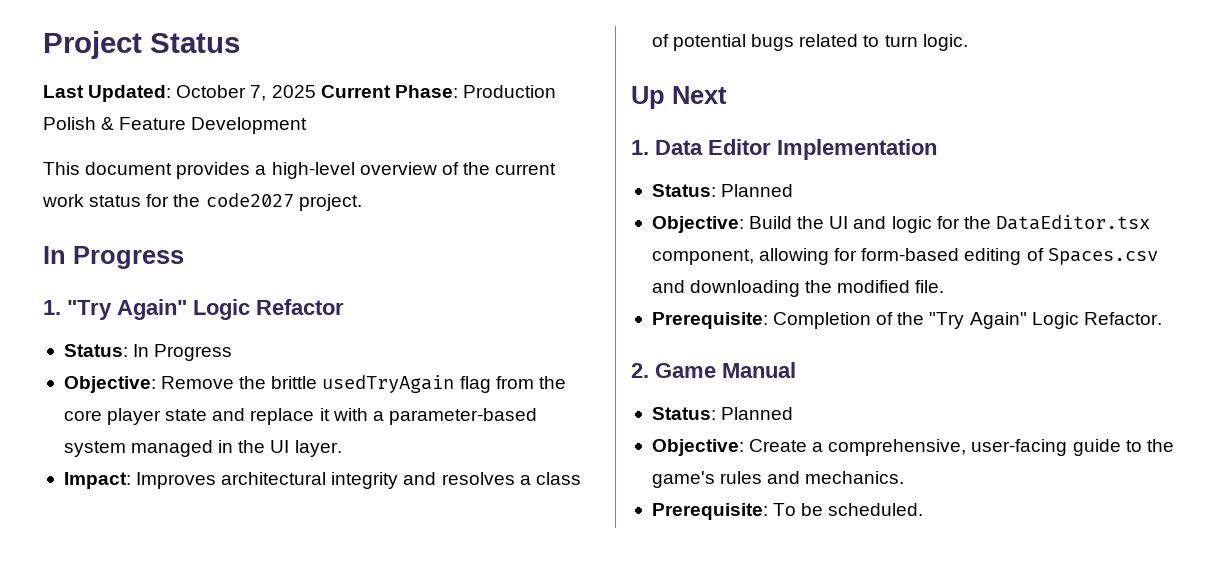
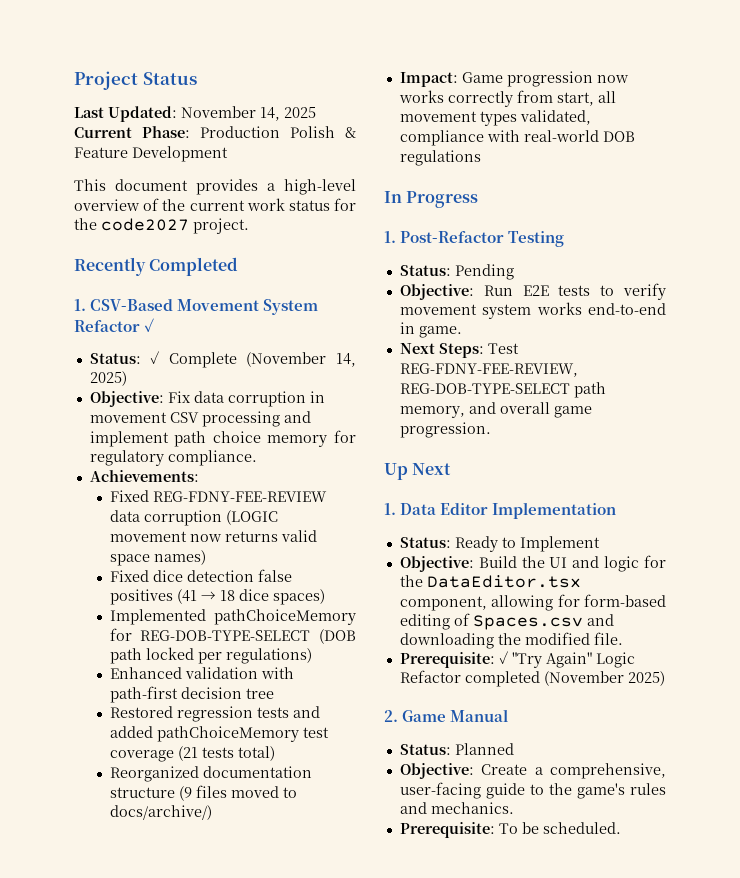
- Last Updated: October 7, 2025 Current Phase: Production Polish & Feature Development
+ Last Updated: November 14, 2025 Current Phase: Production Polish & Feature Development
+ Recently Completed
+ 1. CSV-Based Movement System Refactor ✓
+ Status: ✓ Complete (November 14, 2025)
+ Objective: Fix data corruption in movement CSV processing and implement path choice memory for regulatory compliance.
+ Achievements:
+ Fixed REG-FDNY-FEE-REVIEW data corruption (LOGIC movement now returns valid space names)
+ Fixed dice detection false positives (41 → 18 dice spaces)
+ Implemented pathChoiceMemory for REG-DOB-TYPE-SELECT (DOB path locked per regulations)
+ Enhanced validation with path-first decision tree
+ Restored regression tests and added pathChoiceMemory test coverage (21 tests total)
+ Reorganized documentation structure (9 files moved to docs/archive/)
+ Impact: Game progression now works correctly from start, all movement types validated, compliance with real-world DOB regulations
- 1. "Try Again" Logic Refactor
- Status: In Progress
- Objective: Remove the brittle usedTryAgain flag from the core player state and replace it with a parameter-based system managed in the UI layer.
- Impact: Improves architectural integrity and resolves a class of potential bugs related to turn logic.
+ 1. Post-Refactor Testing
+ Status: Pending
+ Objective: Run E2E tests to verify movement system works end-to-end in game.
+ Next Steps: Test REG-FDNY-FEE-REVIEW, REG-DOB-TYPE-SELECT path memory, and overall game progression.
  1. Data Editor Implementation
- Status: Planned
+ Status: Ready to Implement
- Prerequisite: Completion of the "Try Again" Logic Refactor.
+ Prerequisite: ✓ "Try Again" Logic Refactor completed (November 2025)

